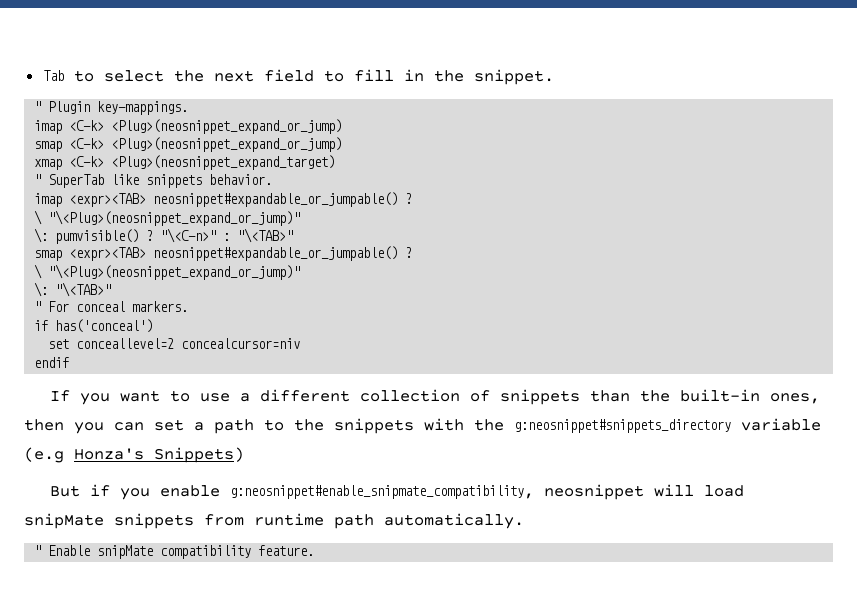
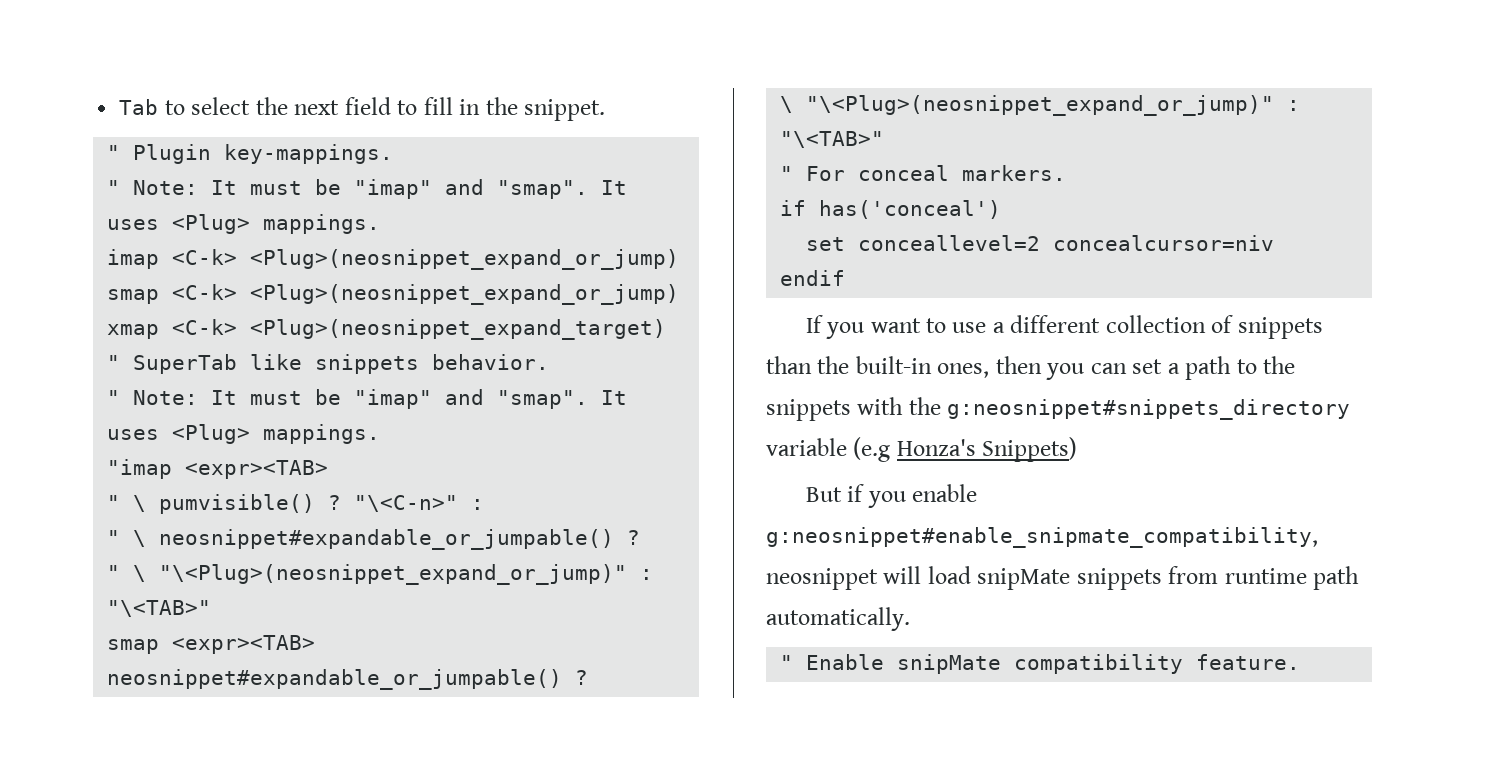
  " Plugin key-mappings.
+ " Note: It must be "imap" and "smap". It uses <Plug> mappings.
  " SuperTab like snippets behavior.
- imap <expr><TAB> neosnippet#expandable_or_jumpable() ?
- \ "\<Plug>(neosnippet_expand_or_jump)"
- \: pumvisible() ? "\<C-n>" : "\<TAB>"
+ " Note: It must be "imap" and "smap". It uses <Plug> mappings.
+ "imap <expr><TAB>
+ " \ pumvisible() ? "\<C-n>" :
+ " \ neosnippet#expandable_or_jumpable() ?
+ " \ "\<Plug>(neosnippet_expand_or_jump)" : "\<TAB>"
  smap <expr><TAB> neosnippet#expandable_or_jumpable() ?
- \ "\<Plug>(neosnippet_expand_or_jump)"
- \: "\<TAB>"
+ \ "\<Plug>(neosnippet_expand_or_jump)" : "\<TAB>"

